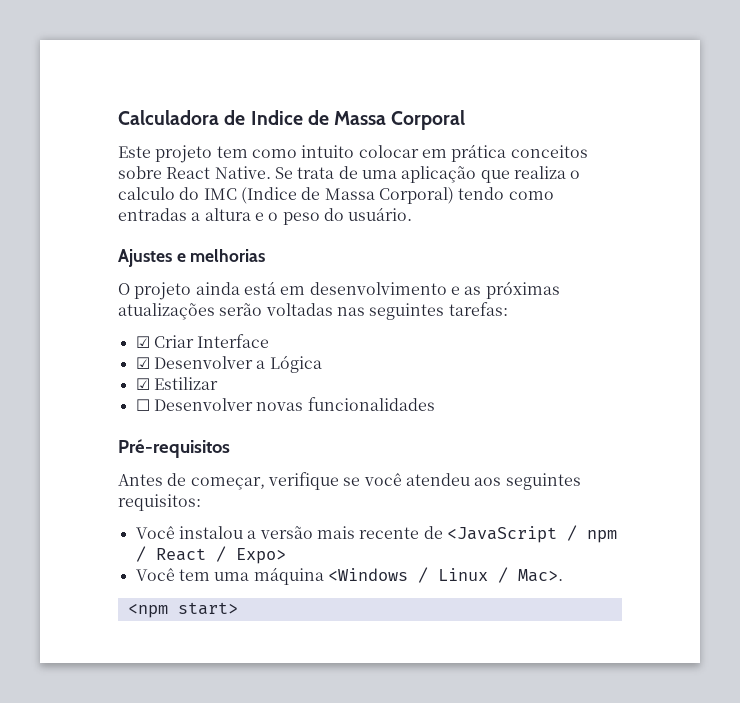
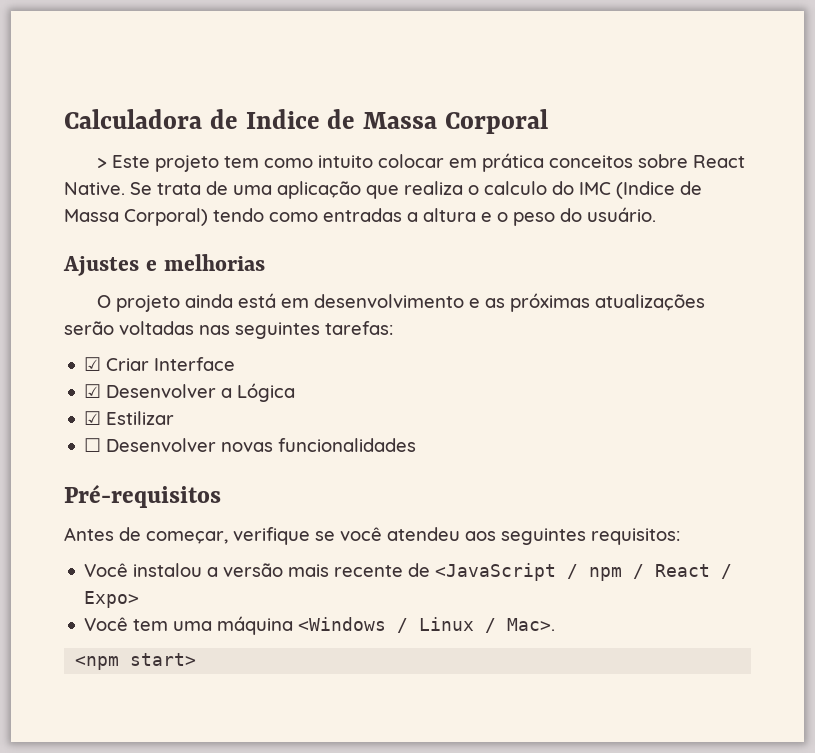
- Este projeto tem como intuito colocar em prática conceitos sobre React Native.
+ > Este projeto tem como intuito colocar em prática conceitos sobre React Native.

